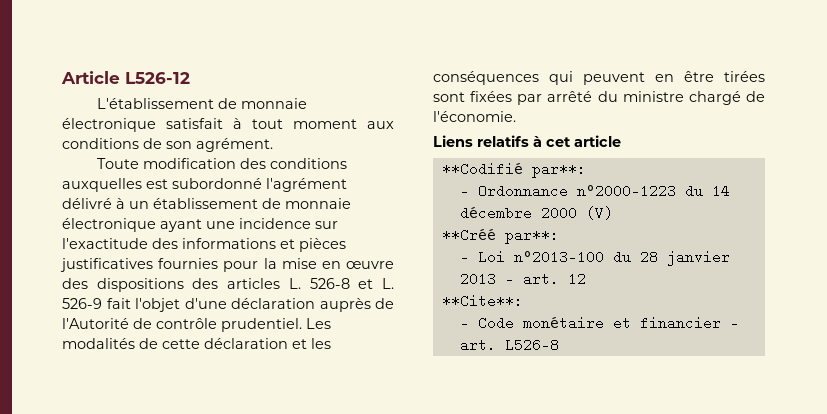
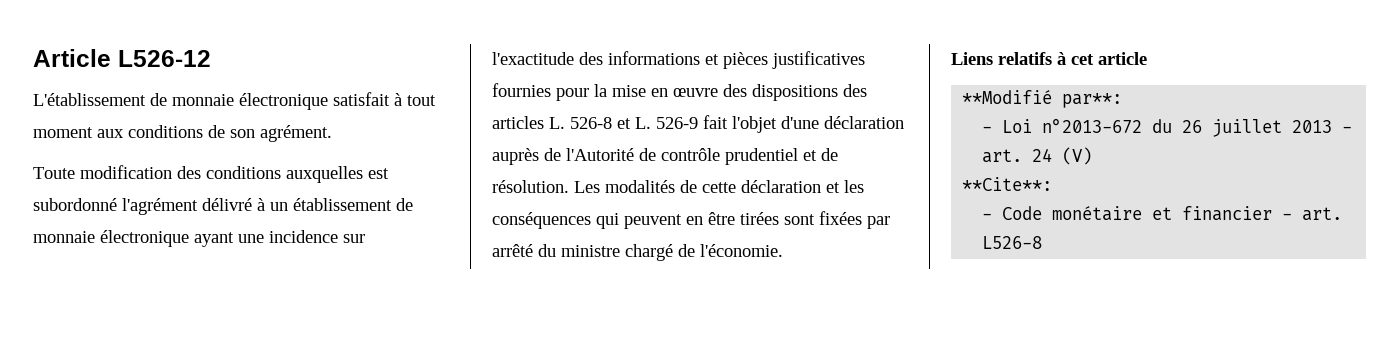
- Toute modification des conditions auxquelles est subordonné l'agrément délivré à un établissement de monnaie électronique ayant une incidence sur l'exactitude des informations et pièces justificatives fournies pour la mise en œuvre des dispositions des articles L. 526-8 et L. 526-9 fait l'objet d'une déclaration auprès de l'Autorité de contrôle prudentiel.
+ Toute modification des conditions auxquelles est subordonné l'agrément délivré à un établissement de monnaie électronique ayant une incidence sur l'exactitude des informations et pièces justificatives fournies pour la mise en œuvre des dispositions des articles L. 526-8 et L. 526-9 fait l'objet d'une déclaration auprès de l'Autorité de contrôle prudentiel et de résolution.
- **Codifié par**:
- - Ordonnance n°2000-1223 du 14 décembre 2000 (V)
- **Créé par**:
+ **Modifié par**:
- - Loi n°2013-100 du 28 janvier 2013 - art. 12
+ - Loi n°2013-672 du 26 juillet 2013 - art. 24 (V)

